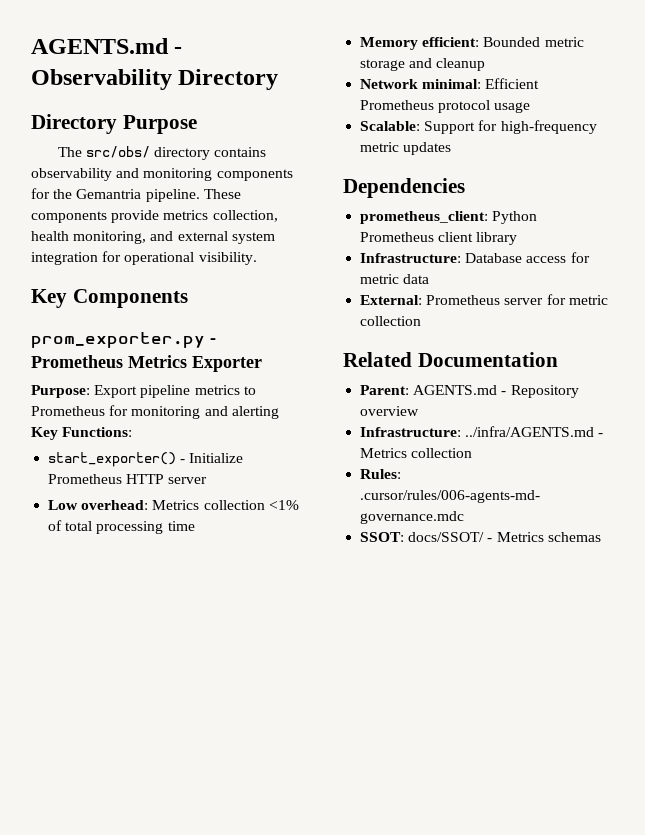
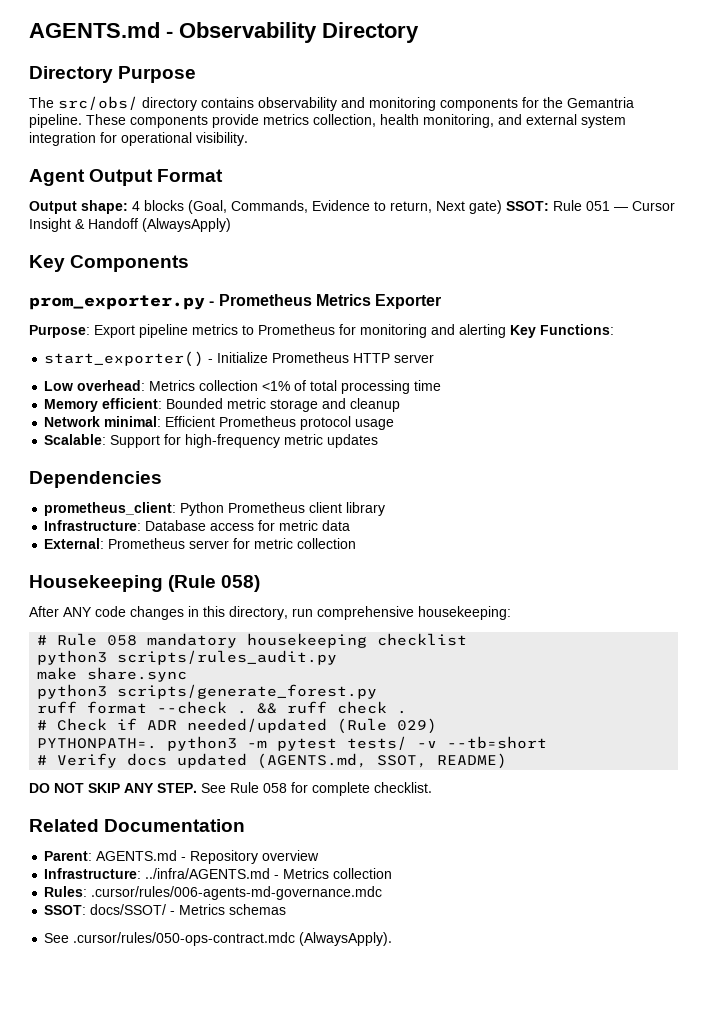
+ Agent Output Format
+ Output shape: 4 blocks (Goal, Commands, Evidence to return, Next gate) SSOT: Rule 051 — Cursor Insight & Handoff (AlwaysApply)
+ Housekeeping (Rule 058)
+ After ANY code changes in this directory, run comprehensive housekeeping:
+ # Rule 058 mandatory housekeeping checklist
+ python3 scripts/rules_audit.py
+ make share.sync
+ python3 scripts/generate_forest.py
+ ruff format --check . && ruff check .
+ # Check if ADR needed/updated (Rule 029)
+ PYTHONPATH=. python3 -m pytest tests/ -v --tb=short
+ # Verify docs updated (AGENTS.md, SSOT, README)
+ DO NOT SKIP ANY STEP. See Rule 058 for complete checklist.
+ See .cursor/rules/050-ops-contract.mdc (AlwaysApply).

